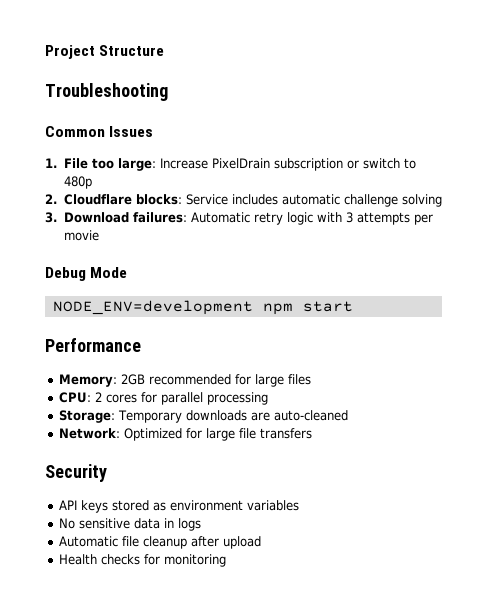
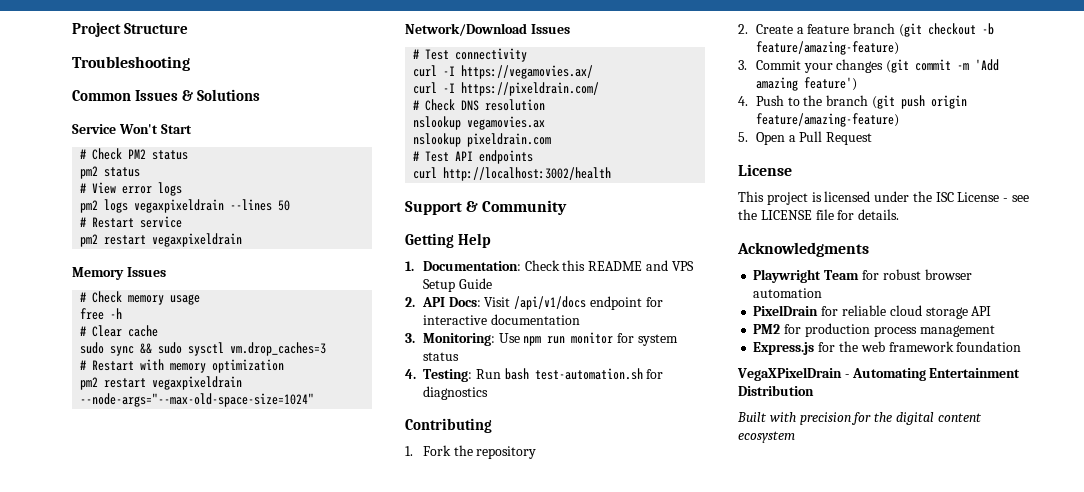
- Common Issues
- 1. File too large: Increase PixelDrain subscription or switch to 480p
- 2. Cloudflare blocks: Service includes automatic challenge solving
- 3. Download failures: Automatic retry logic with 3 attempts per movie
- Debug Mode
- NODE_ENV=development npm start
- Performance
- Memory: 2GB recommended for large files
- CPU: 2 cores for parallel processing
- Storage: Temporary downloads are auto-cleaned
- Network: Optimized for large file transfers
- Security
- API keys stored as environment variables
- No sensitive data in logs
- Automatic file cleanup after upload
- Health checks for monitoring
+ Common Issues & Solutions
+ Service Won't Start
+ # Check PM2 status
+ pm2 status
+ # View error logs
+ pm2 logs vegaxpixeldrain --lines 50
+ # Restart service
+ pm2 restart vegaxpixeldrain
+ Memory Issues
+ # Check memory usage
+ free -h
+ # Clear cache
+ sudo sync && sudo sysctl vm.drop_caches=3
+ # Restart with memory optimization
+ pm2 restart vegaxpixeldrain --node-args="--max-old-space-size=1024"
+ Network/Download Issues
+ # Test connectivity
+ curl -I https://vegamovies.ax/
+ curl -I https://pixeldrain.com/
+ # Check DNS resolution
+ nslookup vegamovies.ax
+ nslookup pixeldrain.com
+ # Test API endpoints
+ curl http://localhost:3002/health
+ Support & Community
+ Getting Help
+ 1. Documentation: Check this README and VPS Setup Guide
+ 2. API Docs: Visit /api/v1/docs endpoint for interactive documentation
+ 3. Monitoring: Use npm run monitor for system status
+ 4. Testing: Run bash test-automation.sh for diagnostics
+ Contributing
+ 1. Fork the repository
+ 2. Create a feature branch (git checkout -b feature/amazing-feature)
+ 3. Commit your changes (git commit -m 'Add amazing feature')
+ 4. Push to the branch (git push origin feature/amazing-feature)
+ 5. Open a Pull Request
+ License
+ This project is licensed under the ISC License - see the LICENSE file for details.
+ Acknowledgments
+ Playwright Team for robust browser automation
+ PixelDrain for reliable cloud storage API
+ PM2 for production process management
+ Express.js for the web framework foundation
+ VegaXPixelDrain - Automating Entertainment Distribution
+ Built with precision for the digital content ecosystem

